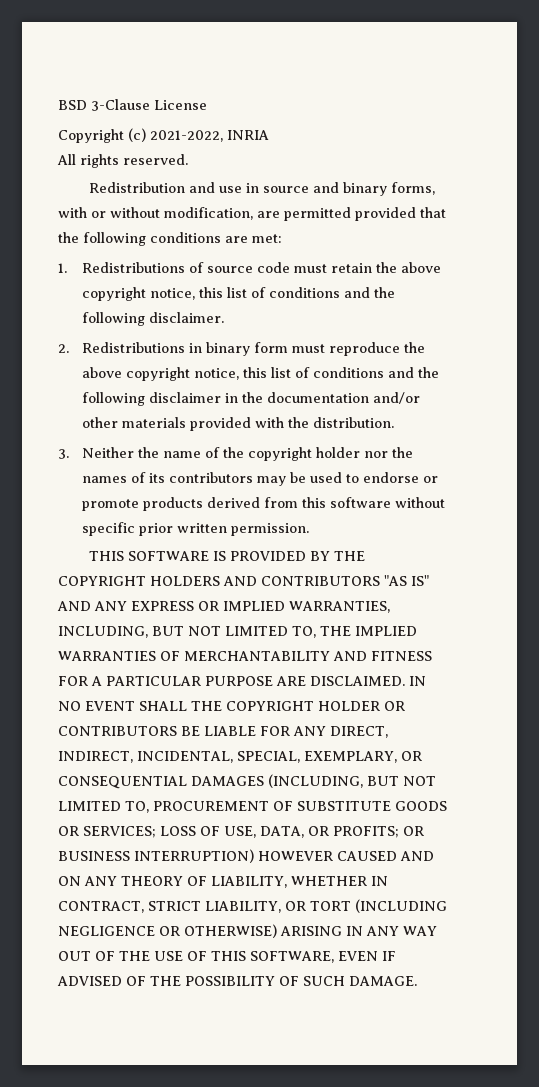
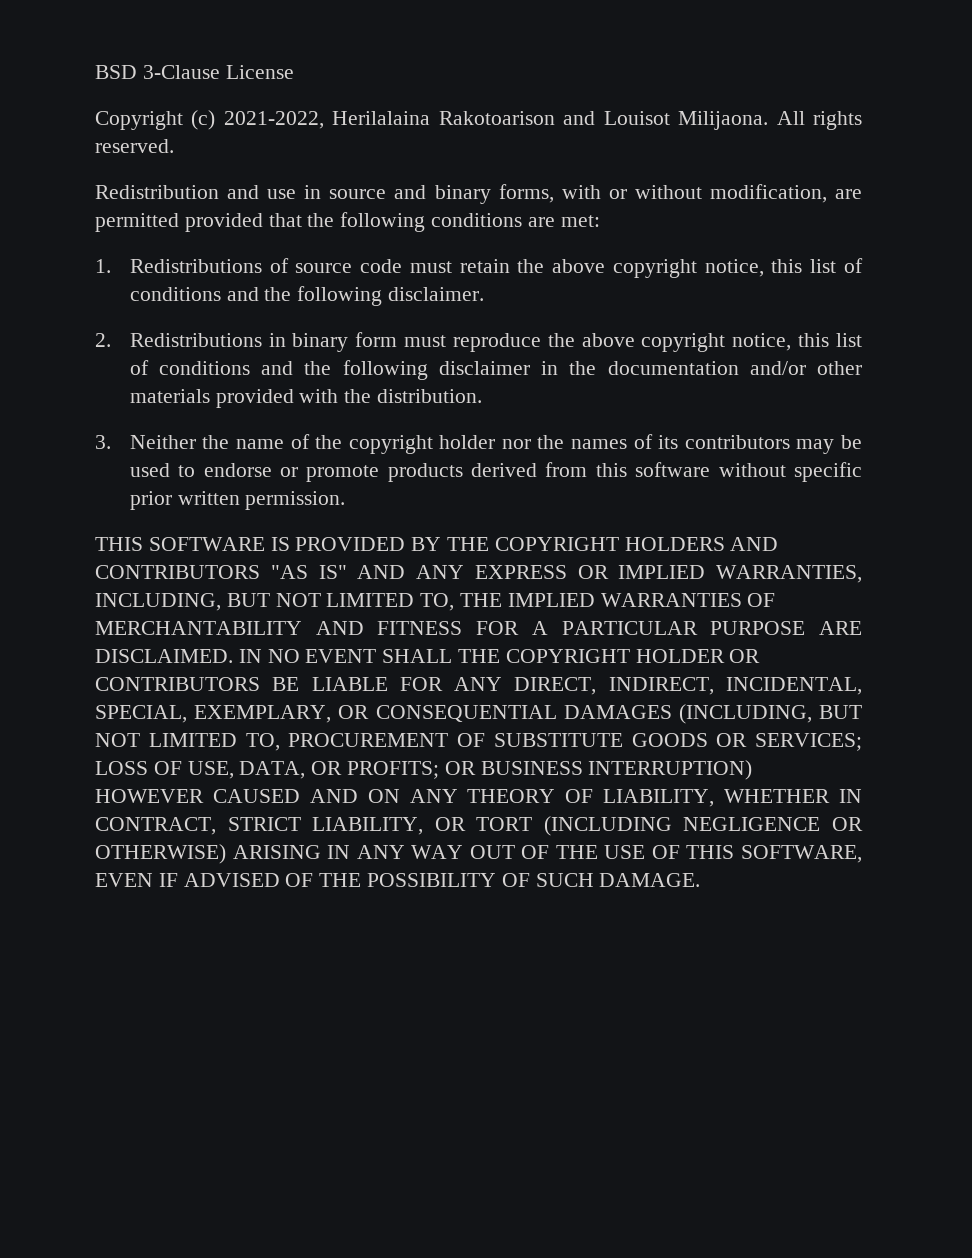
- Copyright (c) 2021-2022, INRIA
- All rights reserved.
+ Copyright (c) 2021-2022, Herilalaina Rakotoarison and Louisot Milijaona. All rights reserved.

